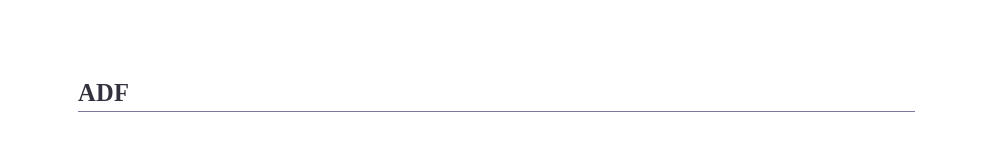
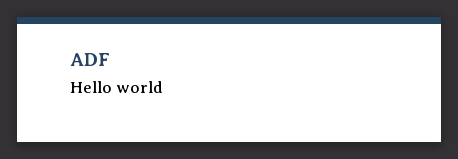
+ Hello world

